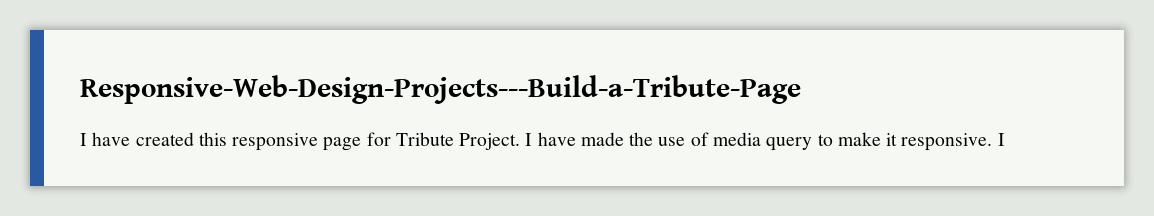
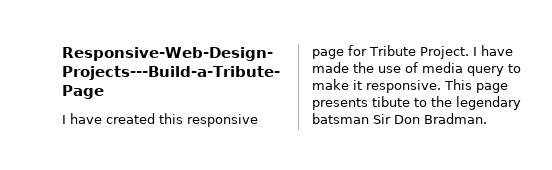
- I have made the use of media query to make it responsive. I
+ I have made the use of media query to make it responsive. This page presents tibute to the legendary batsman Sir Don Bradman.

